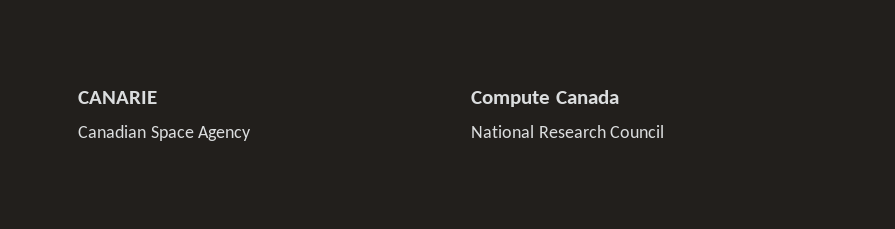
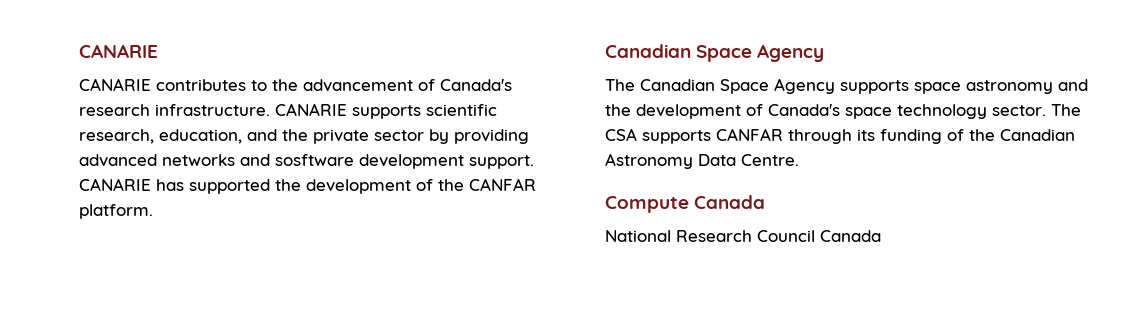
+ CANARIE contributes to the advancement of Canada's research infrastructure. CANARIE supports scientific research, education, and the private sector by providing advanced networks and sosftware development support. CANARIE has supported the development of the CANFAR platform.
  Canadian Space Agency
+ The Canadian Space Agency supports space astronomy and the development of Canada's space technology sector. The CSA supports CANFAR through its funding of the Canadian Astronomy Data Centre.
- National Research Council
+ National Research Council Canada

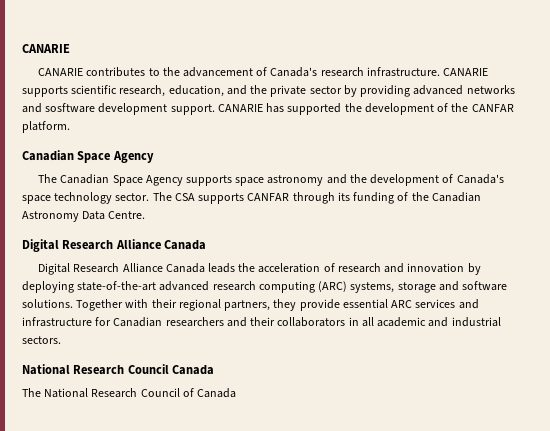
  The CSA supports CANFAR through its funding of the Canadian Astronomy Data Centre.
- Compute Canada
+ Digital Research Alliance Canada
+ Digital Research Alliance Canada leads the acceleration of research and innovation by deploying state-of-the-art advanced research computing (ARC) systems, storage and software solutions. Together with their regional partners, they provide essential ARC services and infrastructure for Canadian researchers and their collaborators in all academic and industrial sectors.
  National Research Council Canada
+ The National Research Council of Canada

